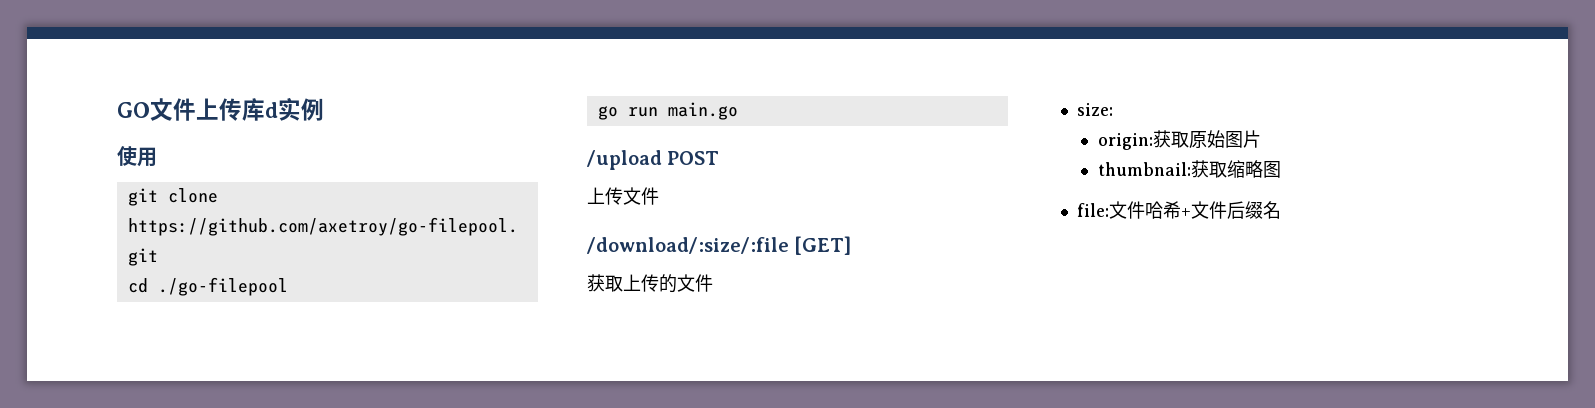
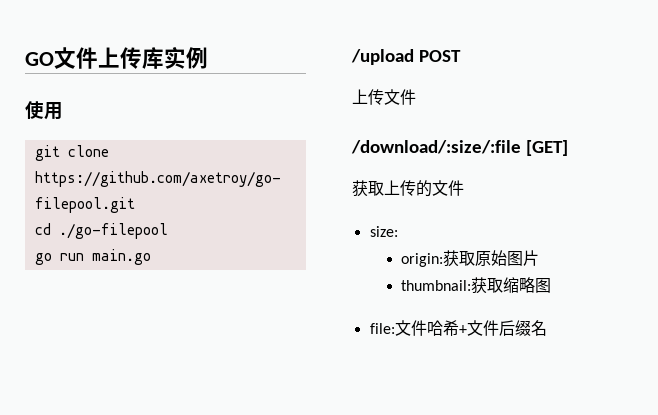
- GO文件上传库d实例
+ GO文件上传库实例

